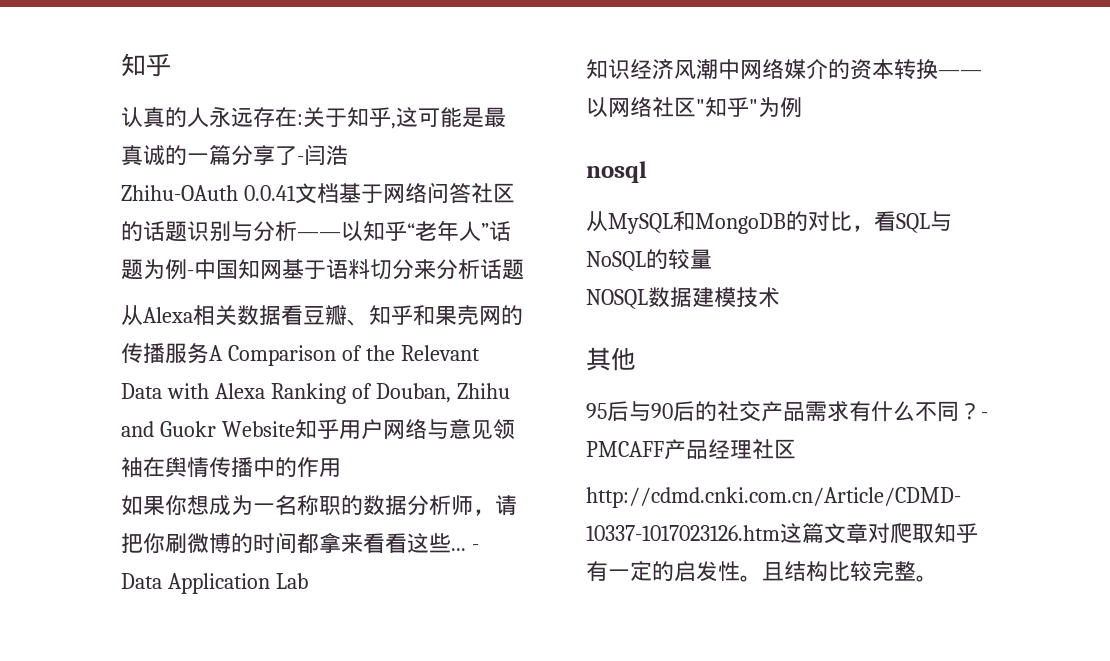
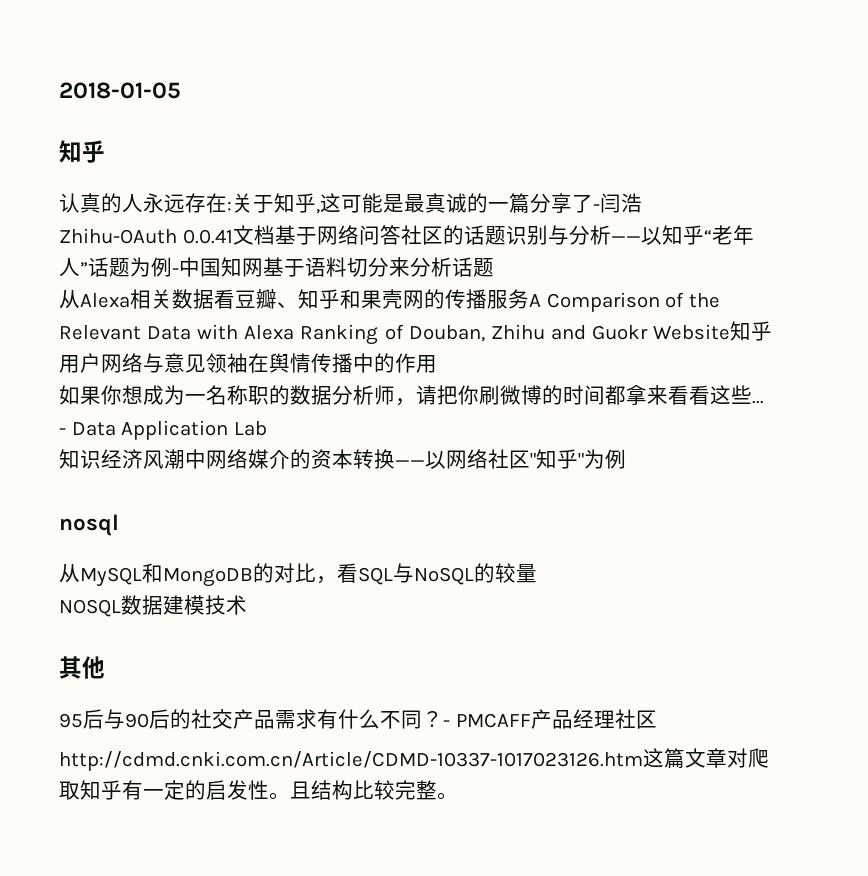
+ 2018-01-05

